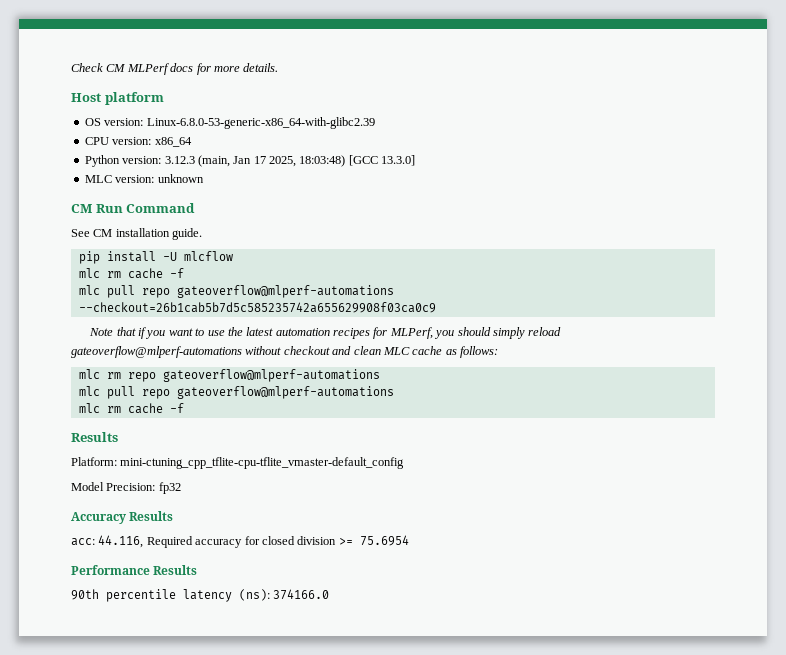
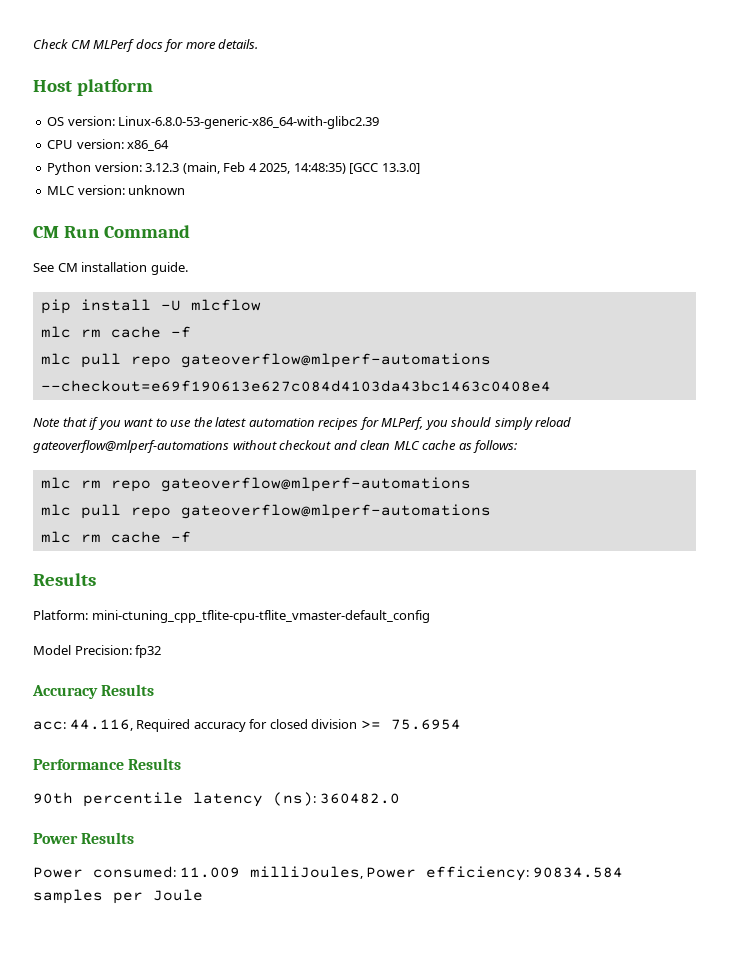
- Python version: 3.12.3 (main, Jan 17 2025, 18:03:48) [GCC 13.3.0]
+ Python version: 3.12.3 (main, Feb 4 2025, 14:48:35) [GCC 13.3.0]
- mlc pull repo gateoverflow@mlperf-automations --checkout=26b1cab5b7d5c585235742a655629908f03ca0c9
+ mlc pull repo gateoverflow@mlperf-automations --checkout=e69f190613e627c084d4103da43bc1463c0408e4
- 90th percentile latency (ns): 374166.0
+ 90th percentile latency (ns): 360482.0
+ Power Results
+ Power consumed: 11.009 milliJoules, Power efficiency: 90834.584 samples per Joule

